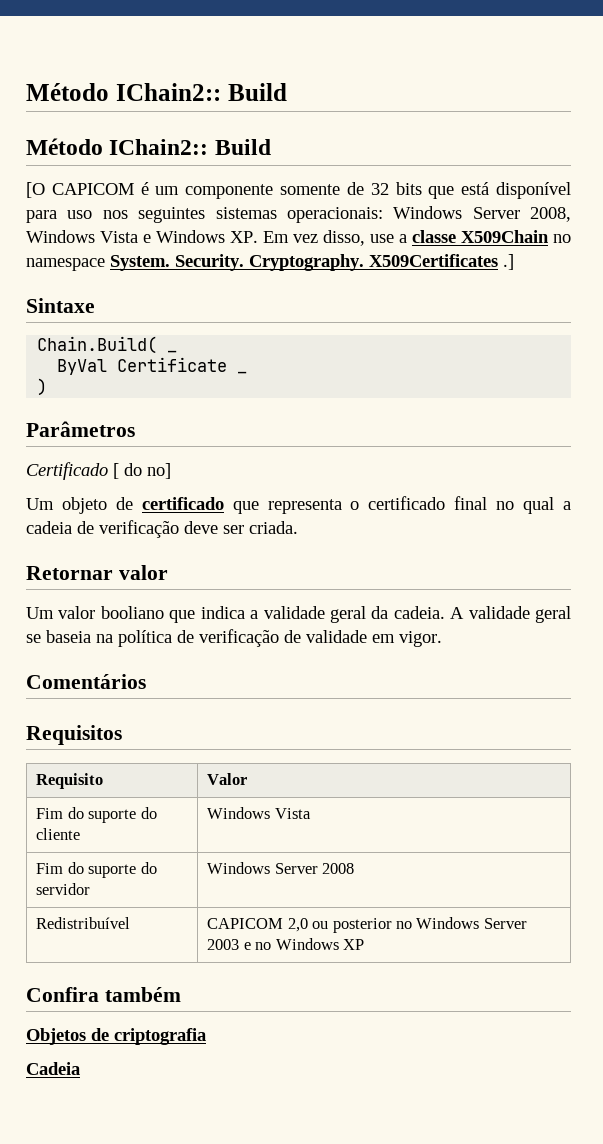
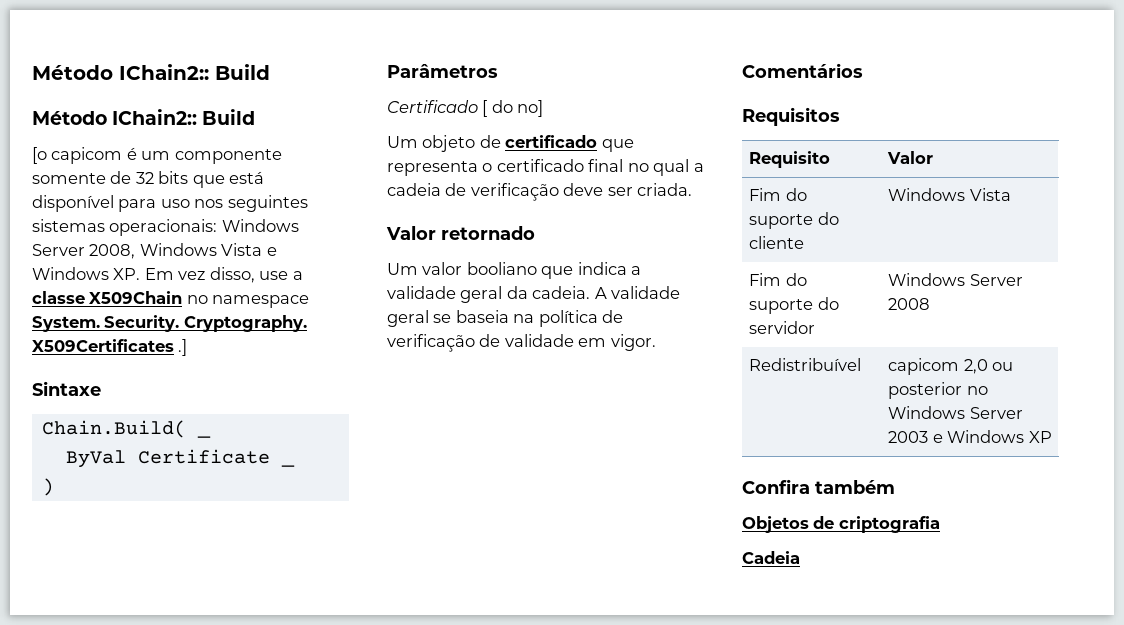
- [O CAPICOM é um componente somente de 32 bits que está disponível para uso nos seguintes sistemas operacionais: Windows Server 2008, Windows Vista e Windows XP. Em vez disso, use a classe X509Chain no namespace System.
+ [o capicom é um componente somente de 32 bits que está disponível para uso nos seguintes sistemas operacionais: Windows Server 2008, Windows Vista e Windows XP. Em vez disso, use a classe X509Chain no namespace System.
- Retornar valor
+ Valor retornado
- Redistribuível | CAPICOM 2,0 ou posterior no Windows Server 2003 e no Windows XP
+ Redistribuível | capicom 2,0 ou posterior no Windows Server 2003 e Windows XP

